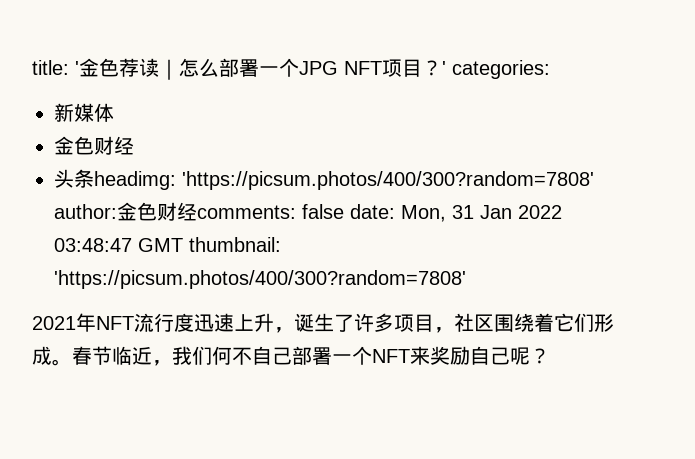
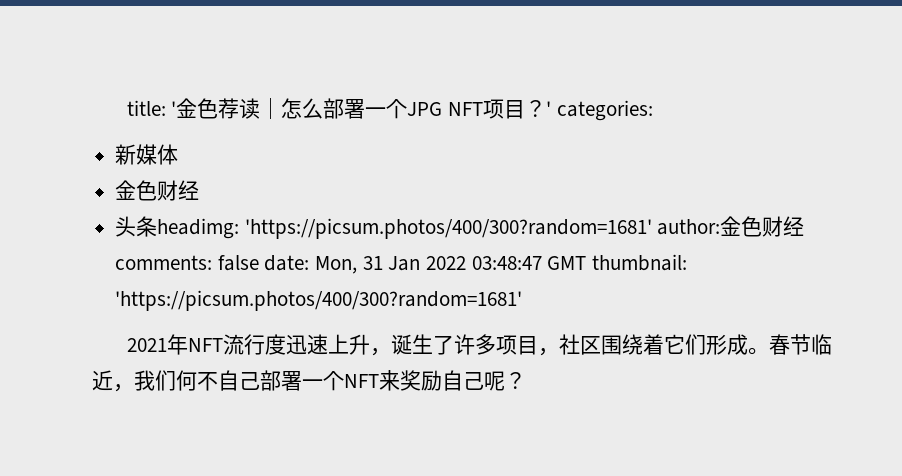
- 头条headimg: 'https://picsum.photos/400/300?random=7808' author:金色财经comments: false date: Mon, 31 Jan 2022 03:48:47 GMT thumbnail: 'https://picsum.photos/400/300?random=7808'
+ 头条headimg: 'https://picsum.photos/400/300?random=1681' author:金色财经comments: false date: Mon, 31 Jan 2022 03:48:47 GMT thumbnail: 'https://picsum.photos/400/300?random=1681'

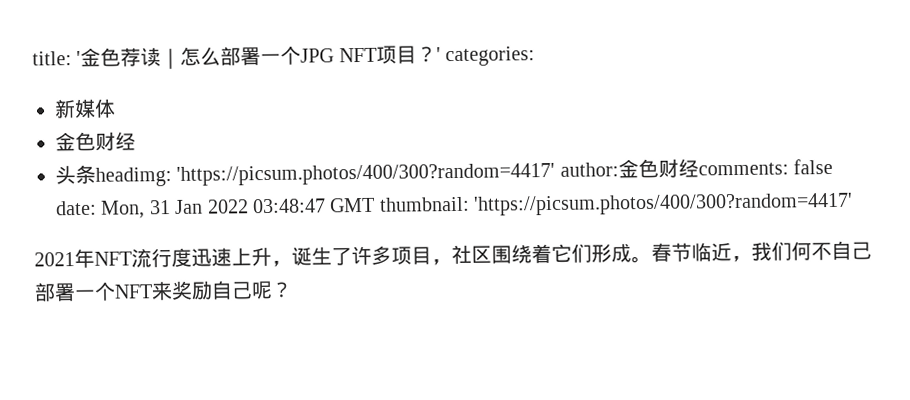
- 头条headimg: 'https://picsum.photos/400/300?random=1681' author:金色财经comments: false date: Mon, 31 Jan 2022 03:48:47 GMT thumbnail: 'https://picsum.photos/400/300?random=1681'
+ 头条headimg: 'https://picsum.photos/400/300?random=4417' author:金色财经comments: false date: Mon, 31 Jan 2022 03:48:47 GMT thumbnail: 'https://picsum.photos/400/300?random=4417'

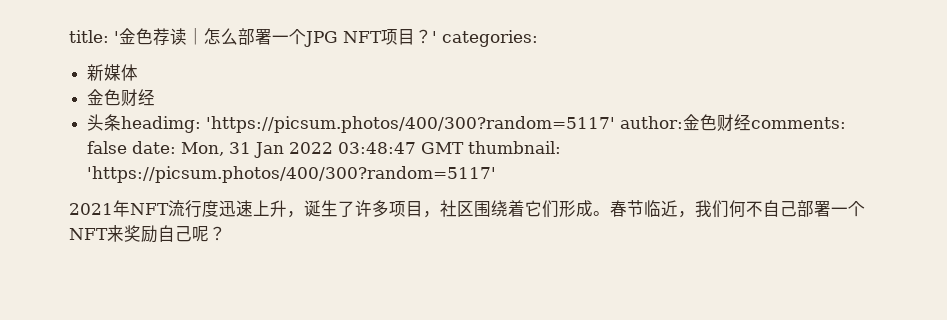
- 头条headimg: 'https://picsum.photos/400/300?random=4417' author:金色财经comments: false date: Mon, 31 Jan 2022 03:48:47 GMT thumbnail: 'https://picsum.photos/400/300?random=4417'
+ 头条headimg: 'https://picsum.photos/400/300?random=5117' author:金色财经comments: false date: Mon, 31 Jan 2022 03:48:47 GMT thumbnail: 'https://picsum.photos/400/300?random=5117'

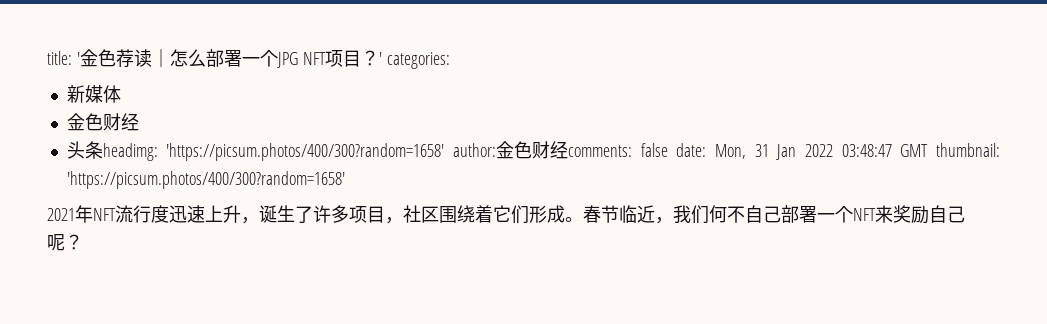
- 头条headimg: 'https://picsum.photos/400/300?random=5117' author:金色财经comments: false date: Mon, 31 Jan 2022 03:48:47 GMT thumbnail: 'https://picsum.photos/400/300?random=5117'
+ 头条headimg: 'https://picsum.photos/400/300?random=1658' author:金色财经comments: false date: Mon, 31 Jan 2022 03:48:47 GMT thumbnail: 'https://picsum.photos/400/300?random=1658'

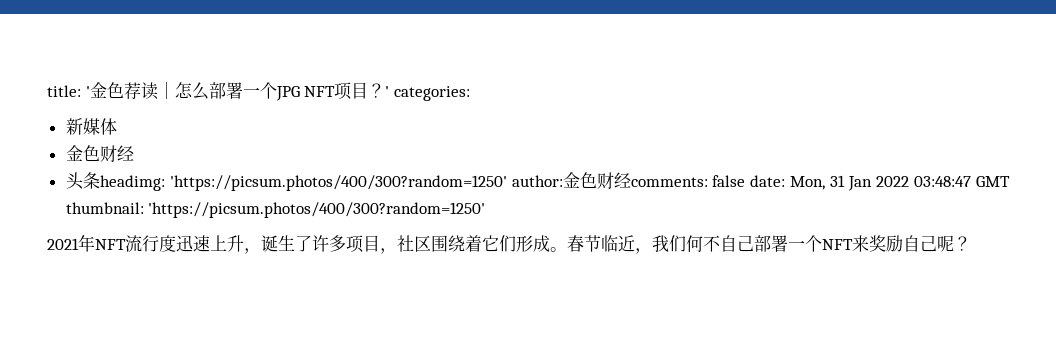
- 头条headimg: 'https://picsum.photos/400/300?random=1658' author:金色财经comments: false date: Mon, 31 Jan 2022 03:48:47 GMT thumbnail: 'https://picsum.photos/400/300?random=1658'
+ 头条headimg: 'https://picsum.photos/400/300?random=1250' author:金色财经comments: false date: Mon, 31 Jan 2022 03:48:47 GMT thumbnail: 'https://picsum.photos/400/300?random=1250'

